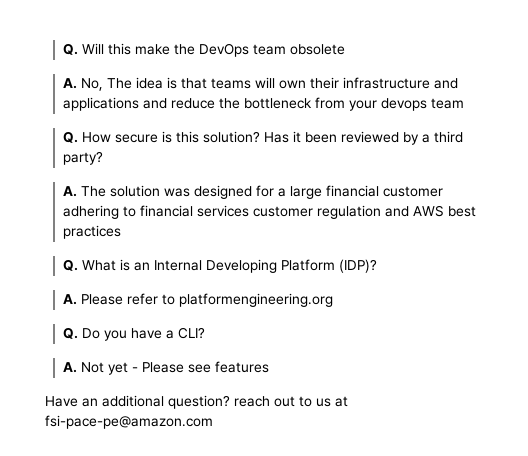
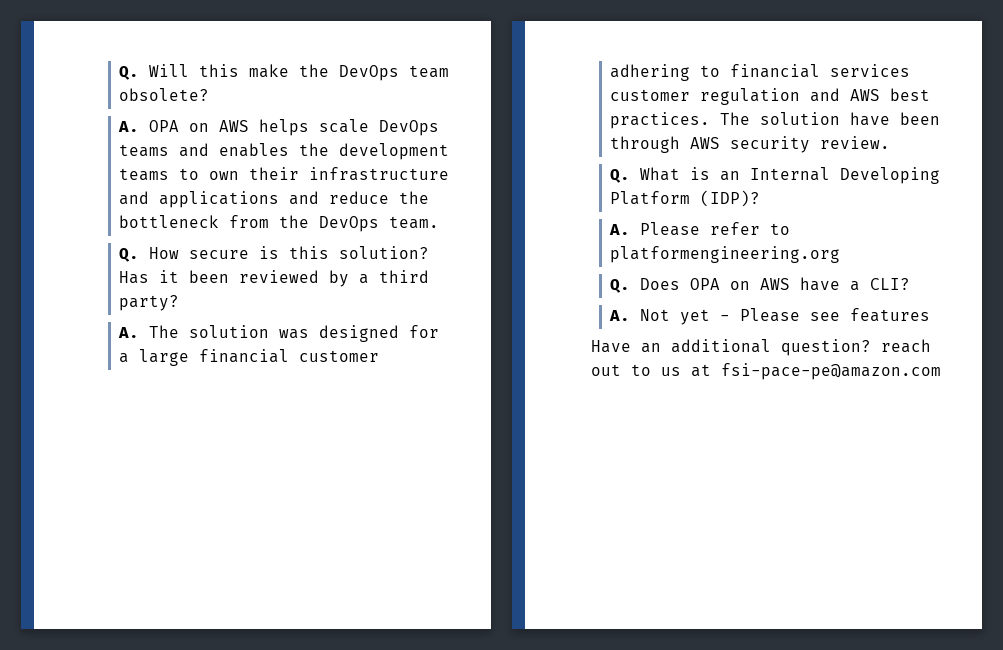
- Q. Will this make the DevOps team obsolete
- A. No, The idea is that teams will own their infrastructure and applications and reduce the bottleneck from your devops team
+ Q. Will this make the DevOps team obsolete?
+ A. OPA on AWS helps scale DevOps teams and enables the development teams to own their infrastructure and applications and reduce the bottleneck from the DevOps team.
- A. The solution was designed for a large financial customer adhering to financial services customer regulation and AWS best practices
+ A. The solution was designed for a large financial customer adhering to financial services customer regulation and AWS best practices. The solution have been through AWS security review.
- Q. Do you have a CLI?
+ Q. Does OPA on AWS have a CLI?

